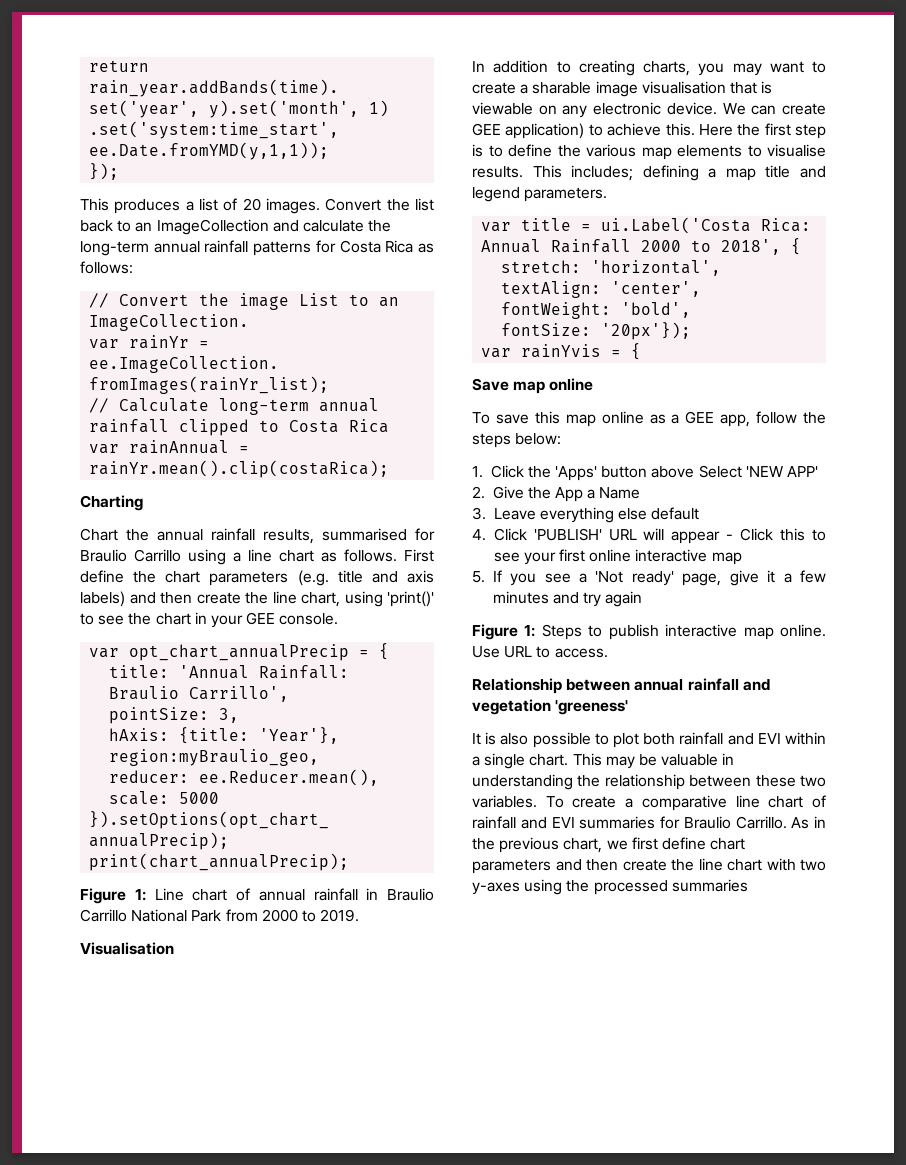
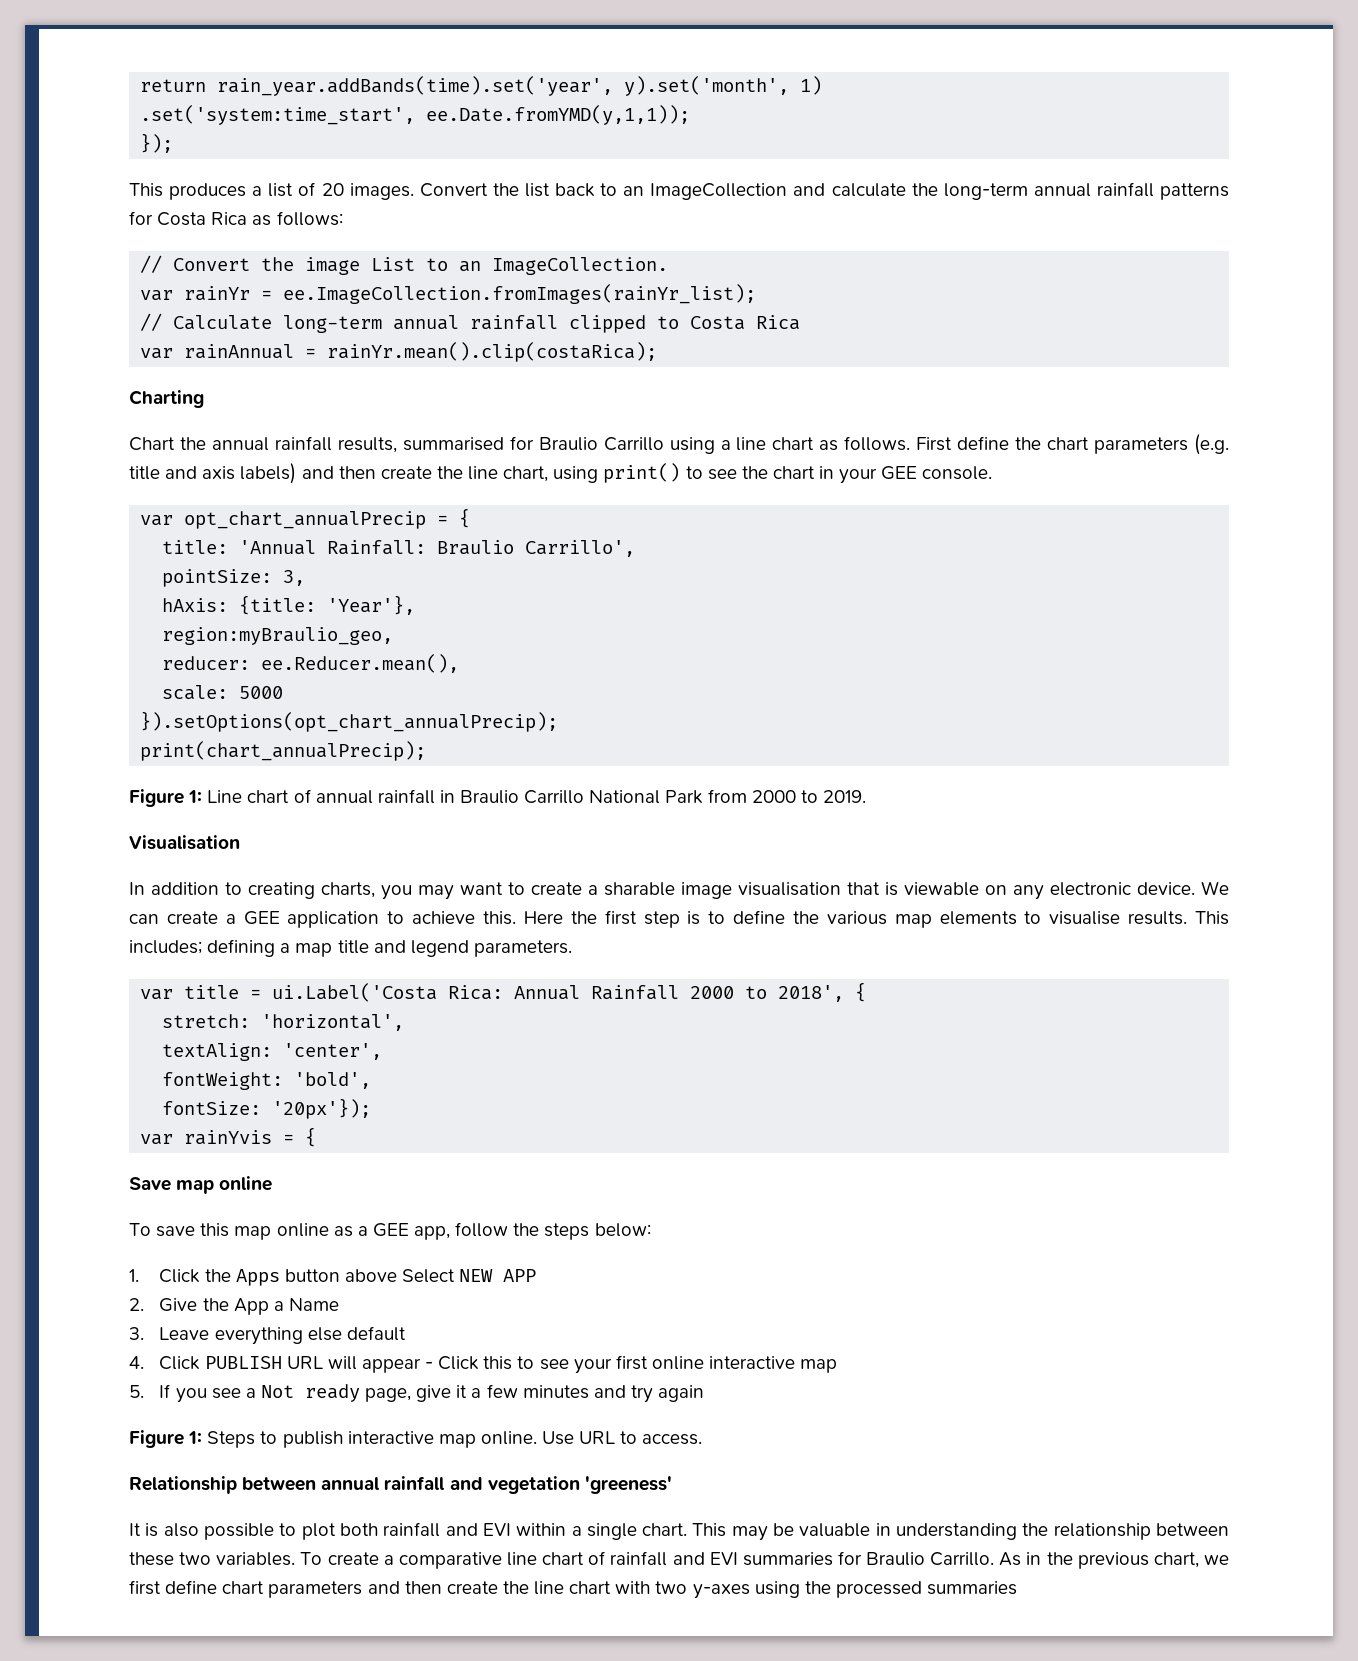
- First define the chart parameters (e.g. title and axis labels) and then create the line chart, using 'print()' to see the chart in your GEE console.
+ First define the chart parameters (e.g. title and axis labels) and then create the line chart, using print() to see the chart in your GEE console.
- We can create GEE application) to achieve this.
+ We can create a GEE application to achieve this.
- 1. Click the 'Apps' button above Select 'NEW APP'
+ 1. Click the Apps button above Select NEW APP
- 4. Click 'PUBLISH' URL will appear - Click this to see your first online interactive map
+ 4. Click PUBLISH URL will appear - Click this to see your first online interactive map
- 5. If you see a 'Not ready' page, give it a few minutes and try again
+ 5. If you see a Not ready page, give it a few minutes and try again

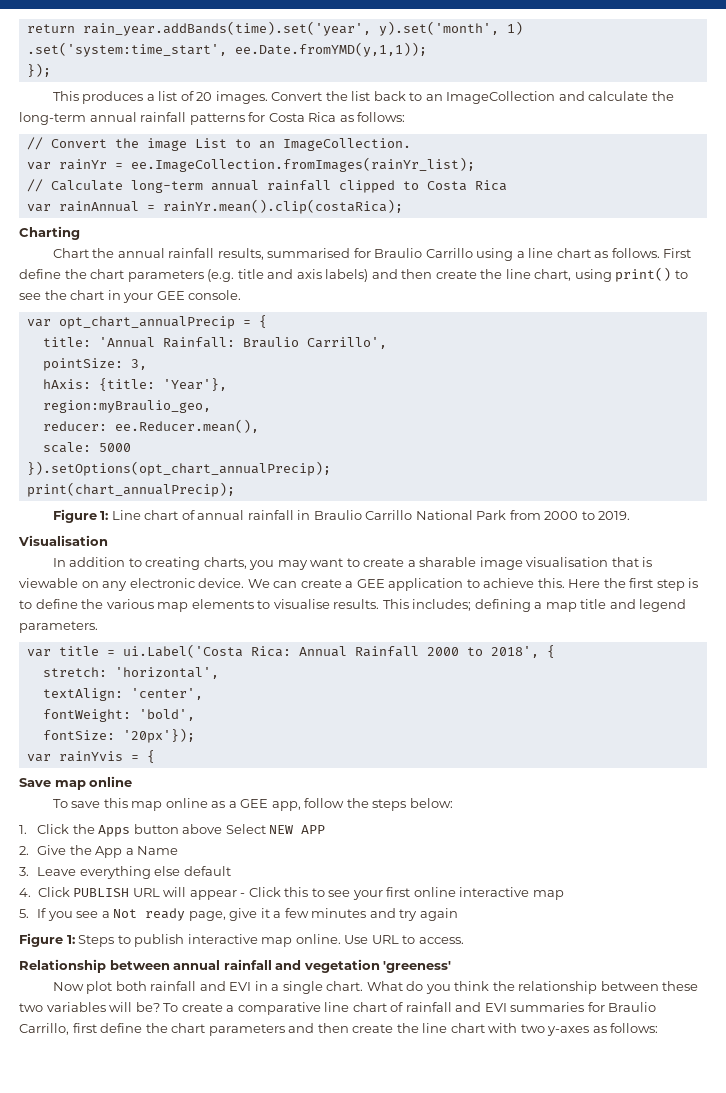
- It is also possible to plot both rainfall and EVI within a single chart.
+ Now plot both rainfall and EVI in a single chart.
- This may be valuable in understanding the relationship between these two variables.
+ What do you think the relationship between these two variables will be?
- To create a comparative line chart of rainfall and EVI summaries for Braulio Carrillo. As in the previous chart, we first define chart parameters and then create the line chart with two y-axes using the processed summaries
+ To create a comparative line chart of rainfall and EVI summaries for Braulio Carrillo, first define the chart parameters and then create the line chart with two y-axes as follows:

